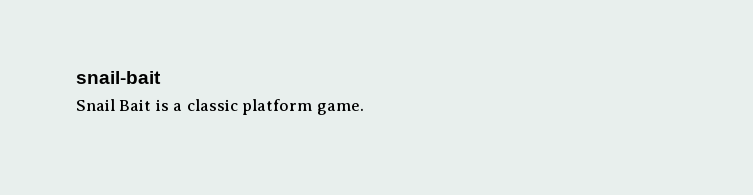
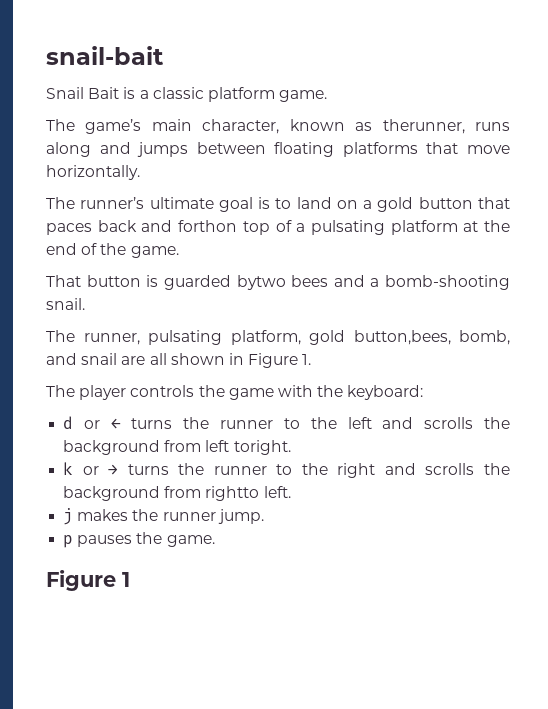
+ The game’s main character, known as therunner, runs along and jumps between floating platforms that move horizontally.
+ The runner’s ultimate goal is to land on a gold button that paces back and forthon top of a pulsating platform at the end of the game.
+ That button is guarded bytwo bees and a bomb-shooting snail.
+ The runner, pulsating platform, gold button,bees, bomb, and snail are all shown in Figure 1.
+ The player controls the game with the keyboard:
+ d or ← turns the runner to the left and scrolls the background from left toright.
+ k or → turns the runner to the right and scrolls the background from rightto left.
+ j makes the runner jump.
+ p pauses the game.
+ Figure 1

